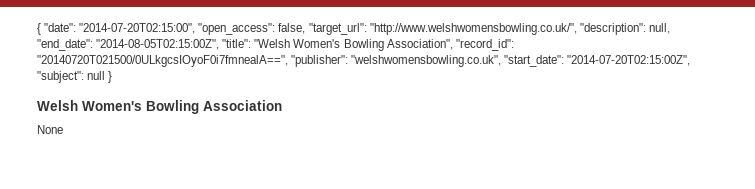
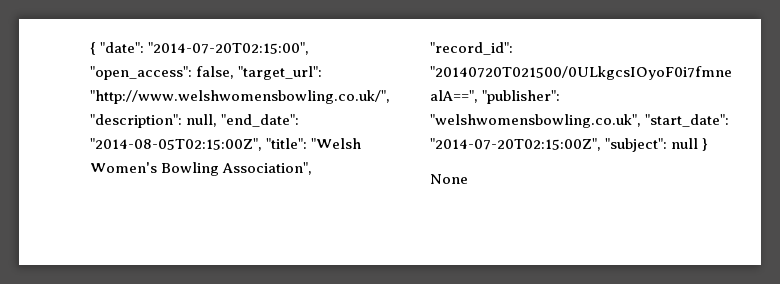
- Welsh Women's Bowling Association

